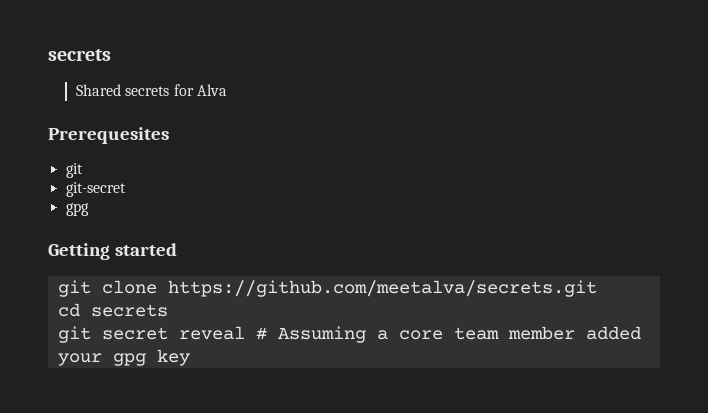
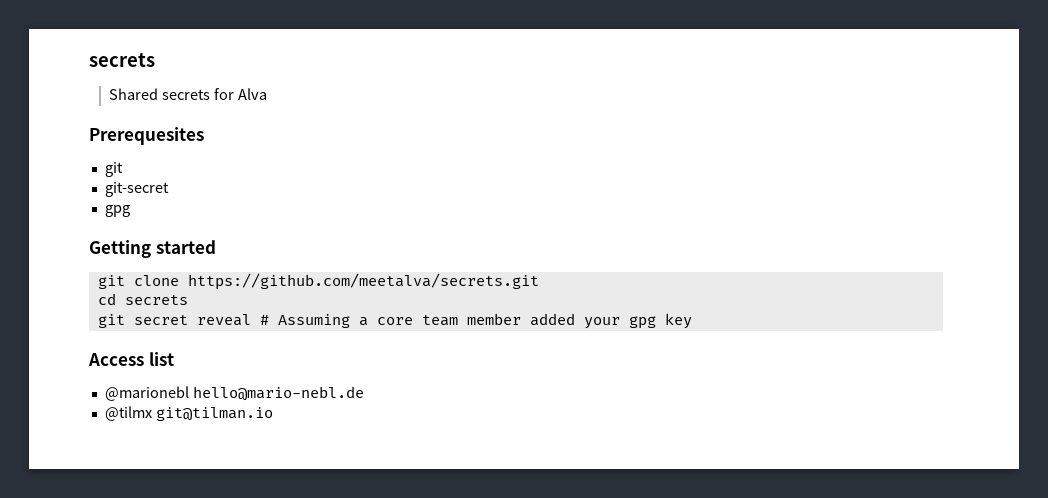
+ Access list
+ @marionebl hello@mario-nebl.de
+ @tilmx git@tilman.io

